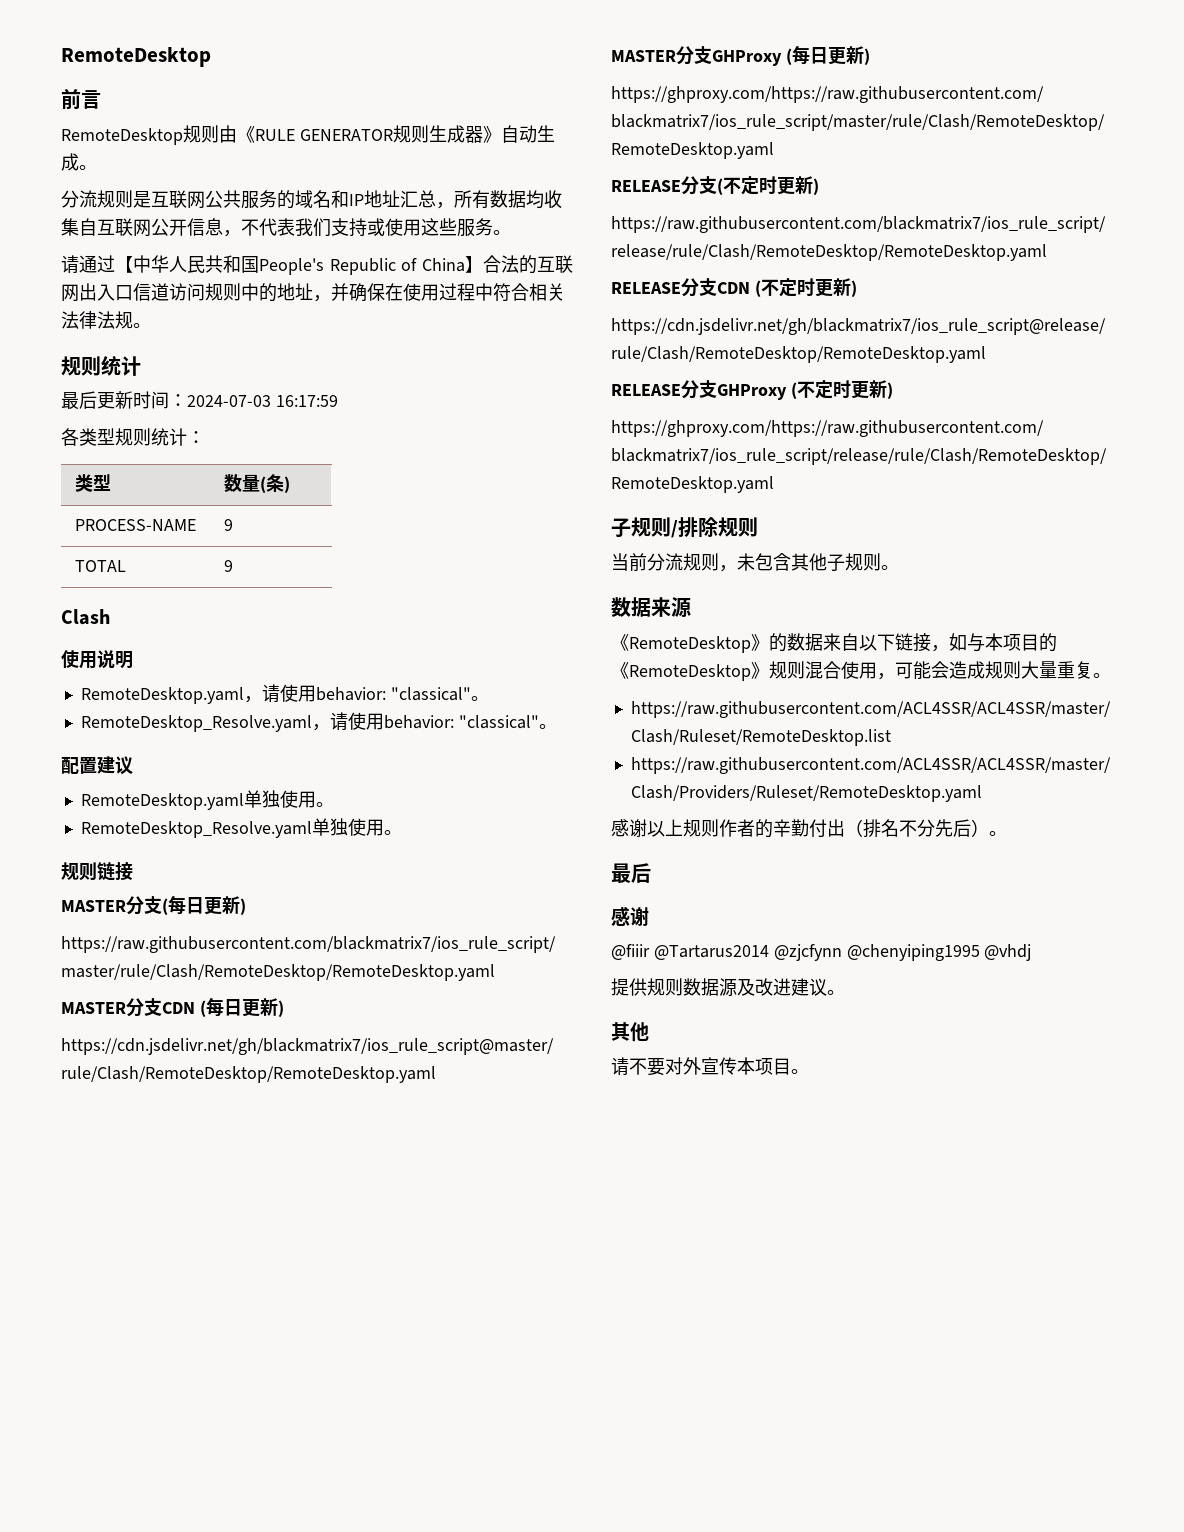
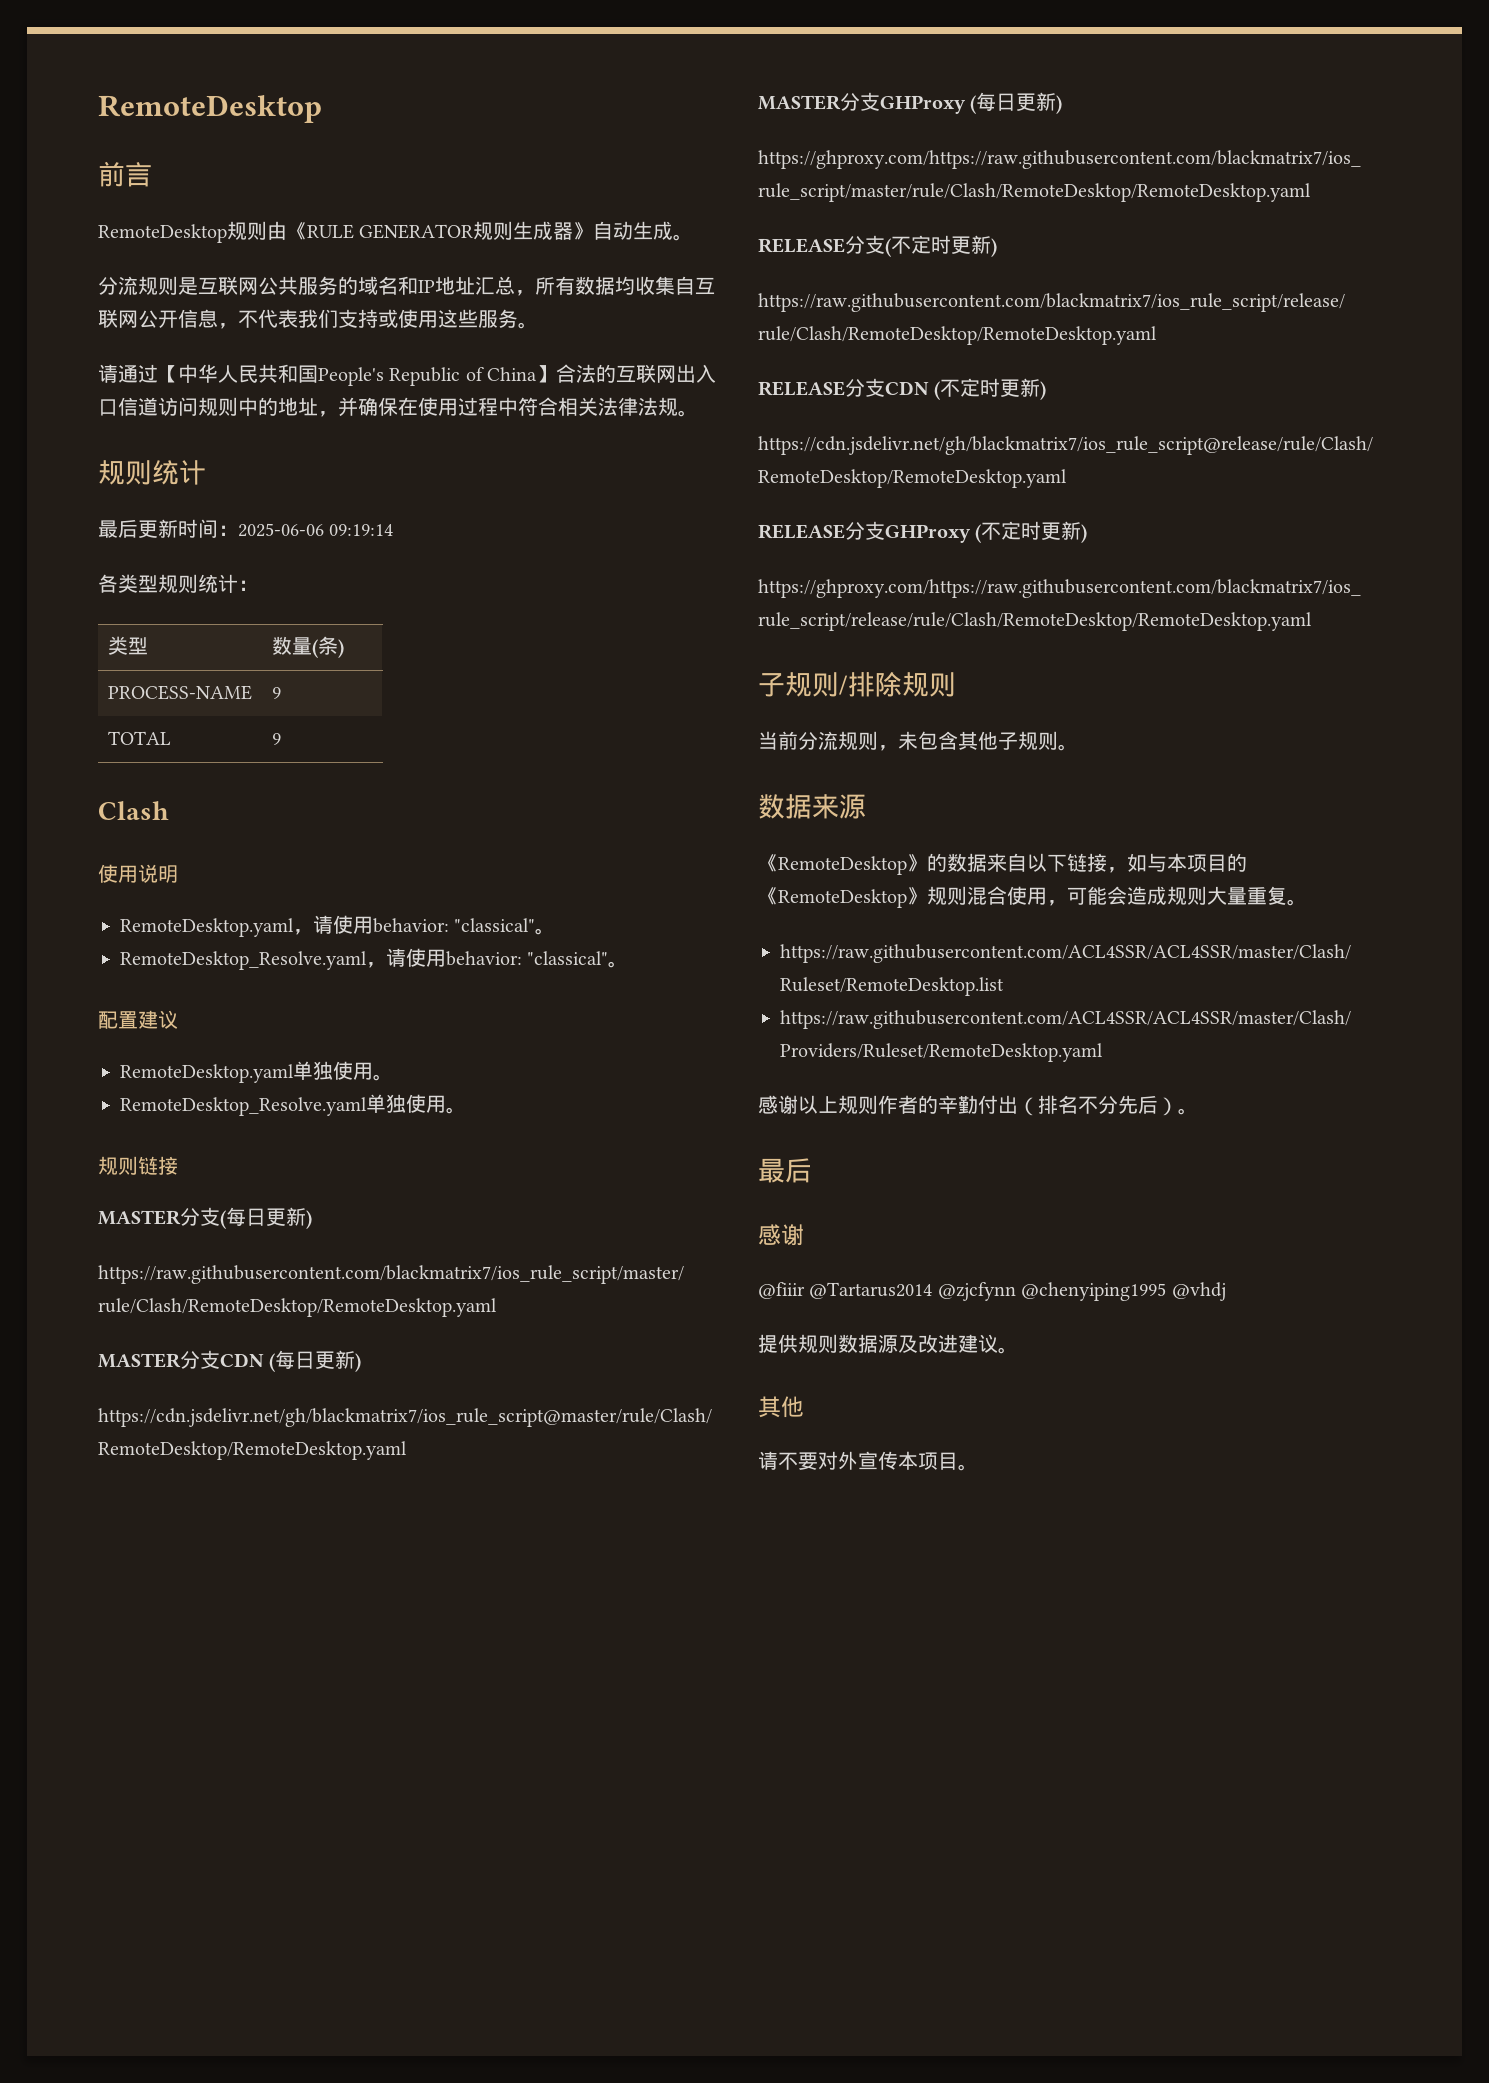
- 最后更新时间：2024-07-03 16:17:59
+ 最后更新时间：2025-06-06 09:19:14

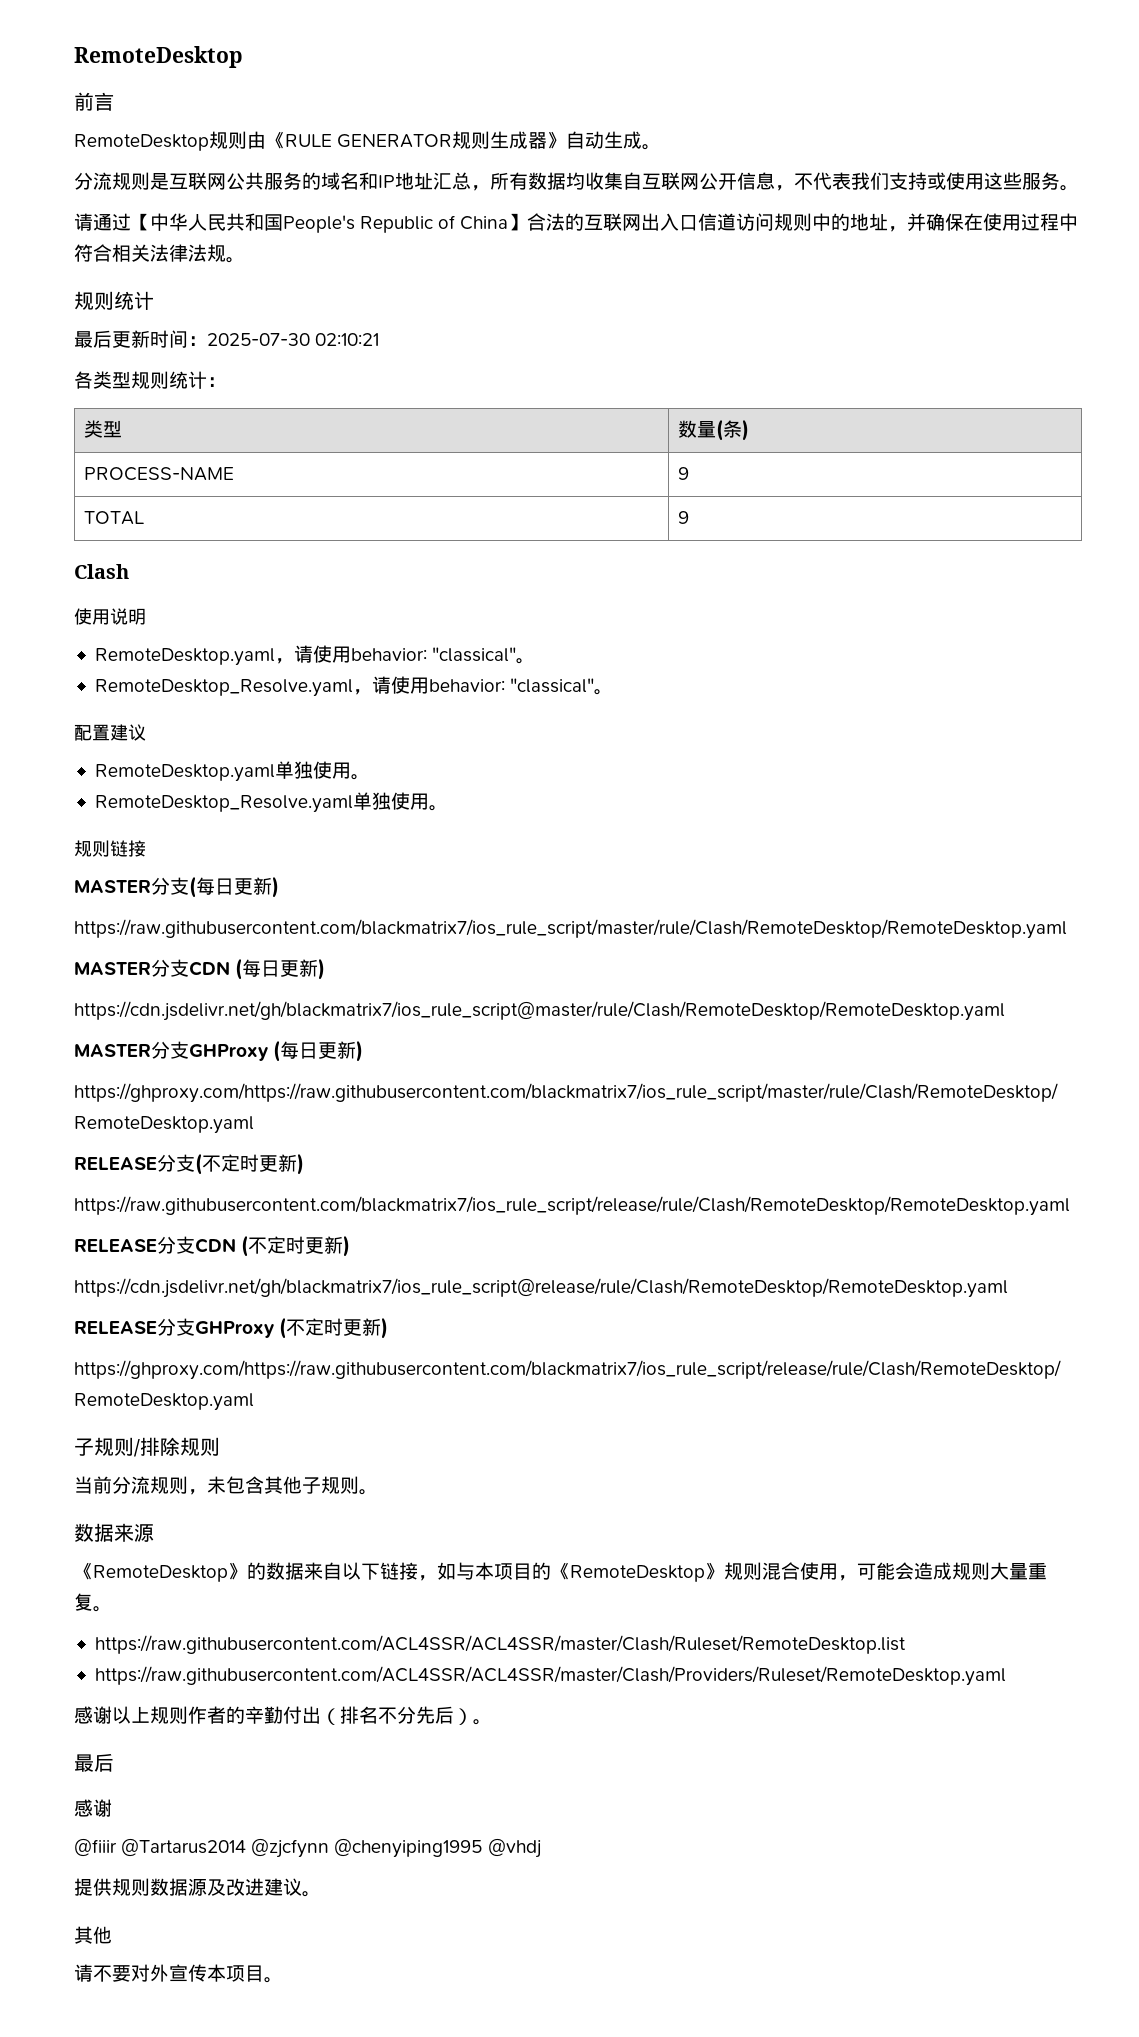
- 最后更新时间：2025-06-06 09:19:14
+ 最后更新时间：2025-07-30 02:10:21

